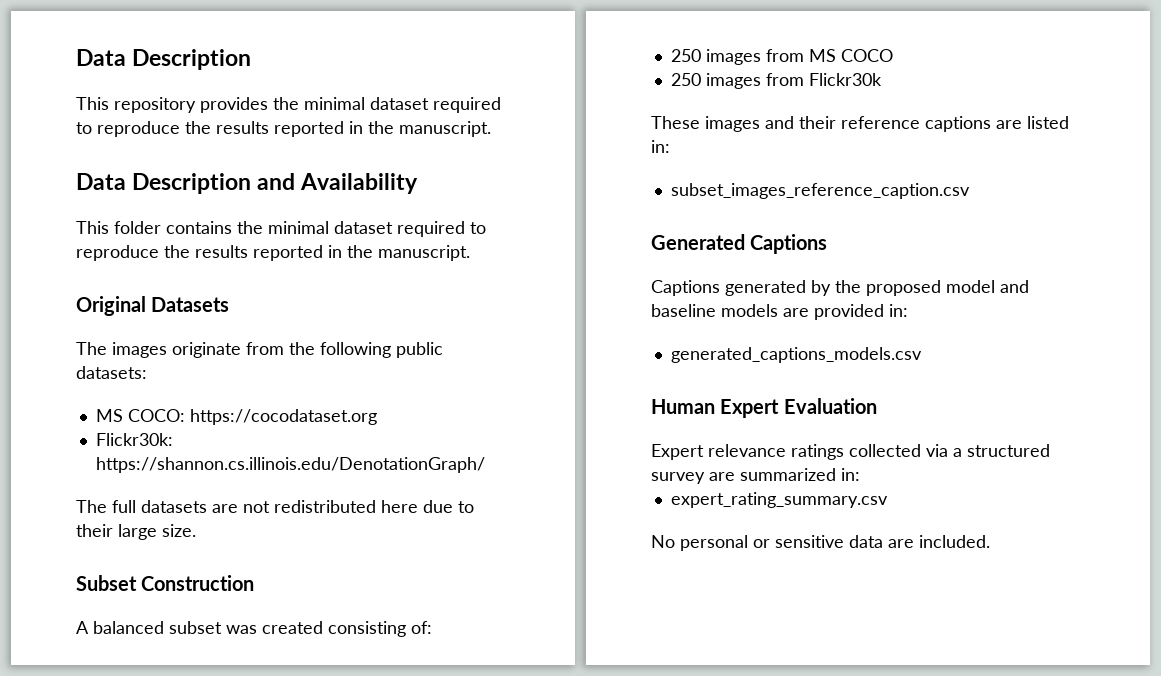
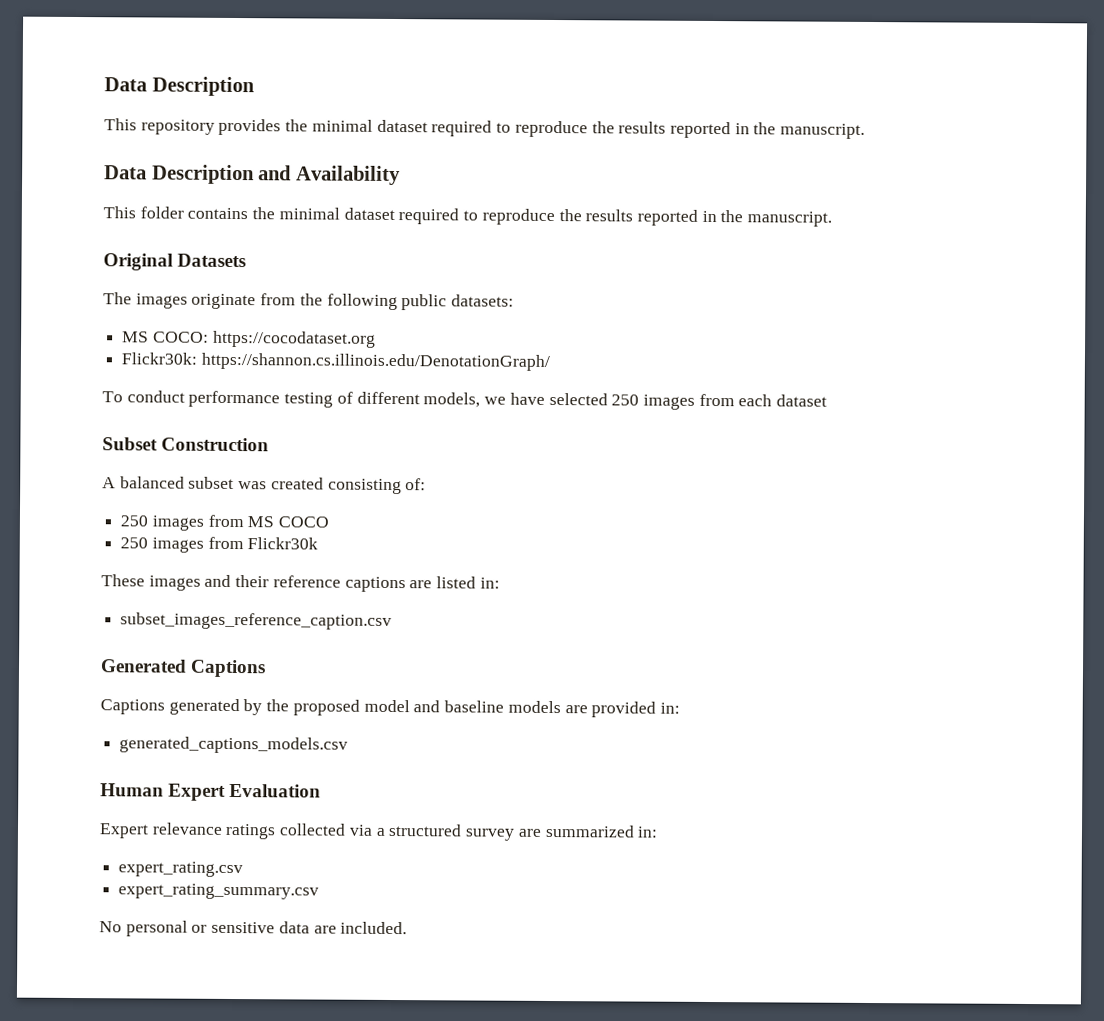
- The full datasets are not redistributed here due to their large size.
+ To conduct performance testing of different models, we have selected 250 images from each dataset
+ expert_rating.csv

